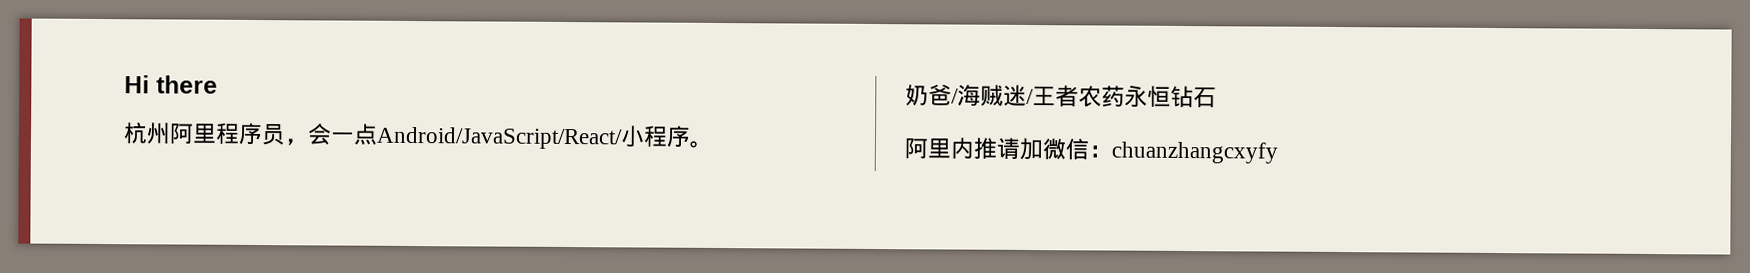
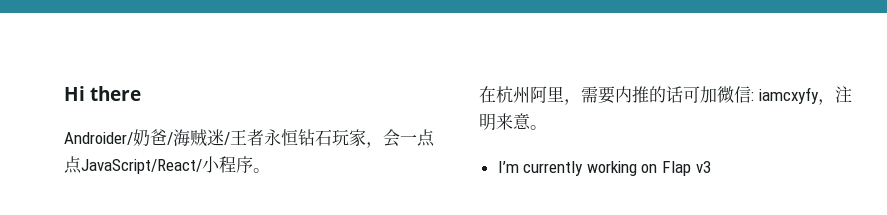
- 杭州阿里程序员，会一点Android/JavaScript/React/小程序。
- 奶爸/海贼迷/王者农药永恒钻石
- 阿里内推请加微信：chuanzhangcxyfy
+ Androider/奶爸/海贼迷/王者永恒钻石玩家，会一点点JavaScript/React/小程序。
+ 在杭州阿里，需要内推的话可加微信: iamcxyfy，注明来意。
+ I’m currently working on Flap v3

